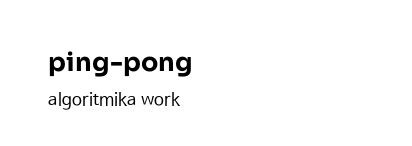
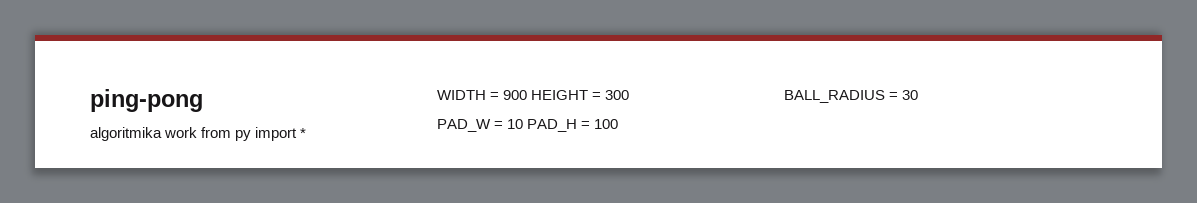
- algoritmika work
+ algoritmika work from py import *
+ WIDTH = 900 HEIGHT = 300
+ PAD_W = 10 PAD_H = 100
+ BALL_RADIUS = 30

